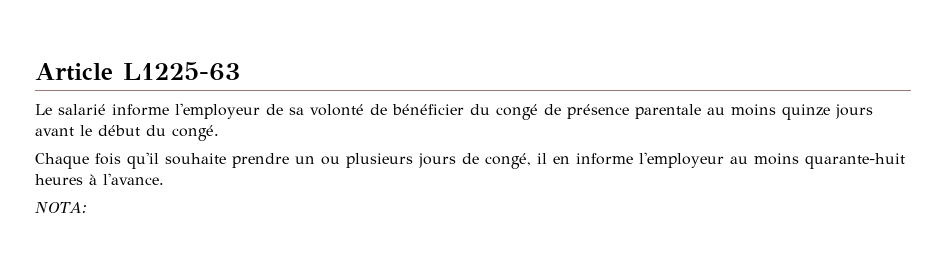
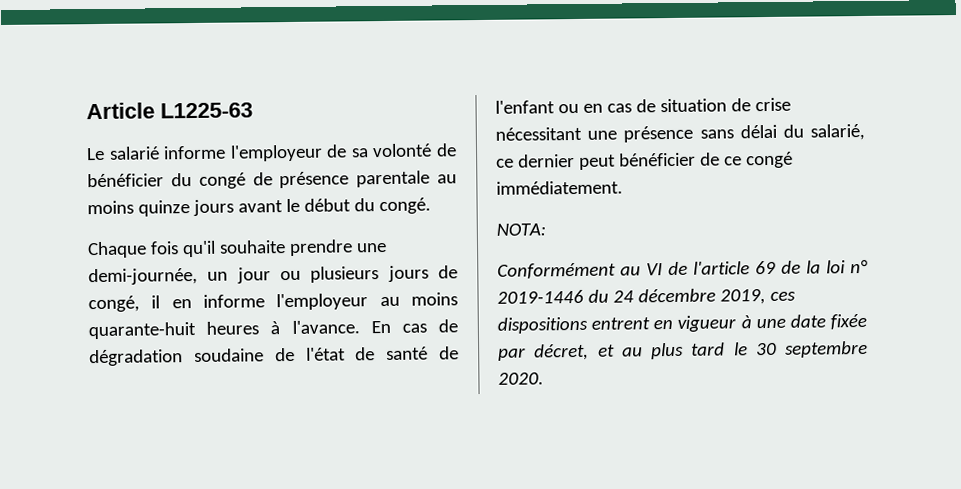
- Chaque fois qu'il souhaite prendre un ou plusieurs jours de congé, il en informe l'employeur au moins quarante-huit heures à l'avance.
+ Chaque fois qu'il souhaite prendre une demi-journée, un jour ou plusieurs jours de congé, il en informe l'employeur au moins quarante-huit heures à l'avance. En cas de dégradation soudaine de l'état de santé de l'enfant ou en cas de situation de crise nécessitant une présence sans délai du salarié, ce dernier peut bénéficier de ce congé immédiatement.
  NOTA:
+ Conformément au VI de l'article 69 de la loi n° 2019-1446 du 24 décembre 2019, ces dispositions entrent en vigueur à une date fixée par décret, et au plus tard le 30 septembre 2020.

